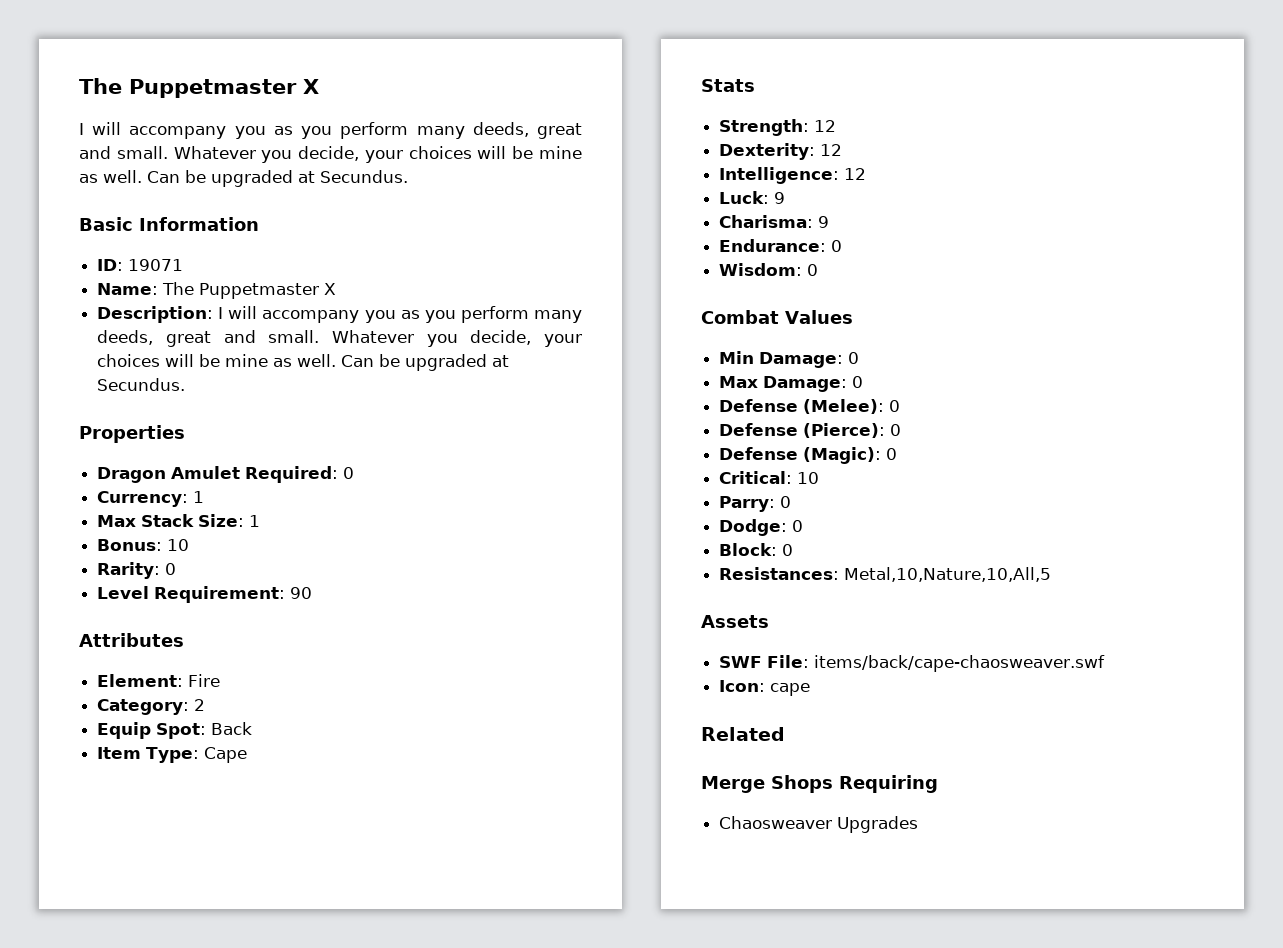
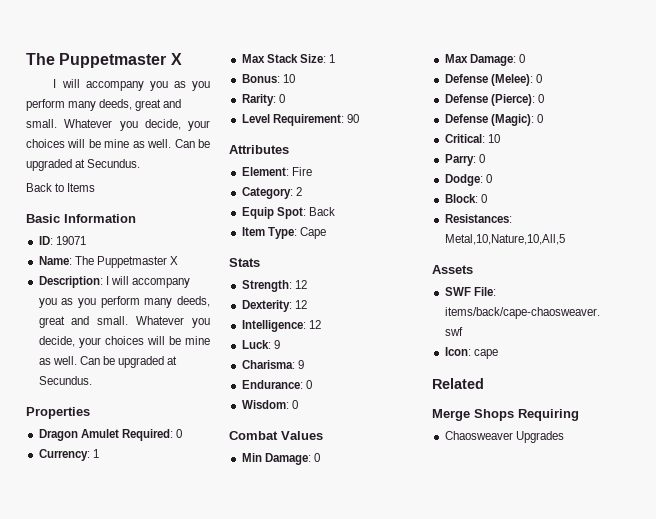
+ Back to Items

